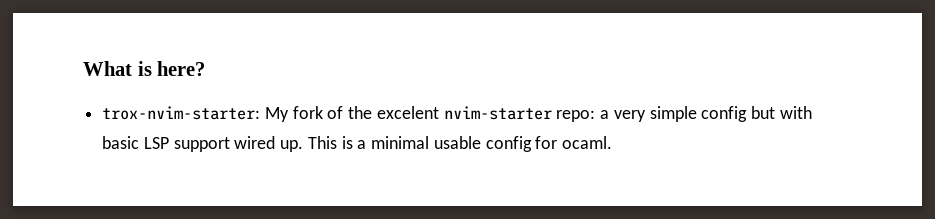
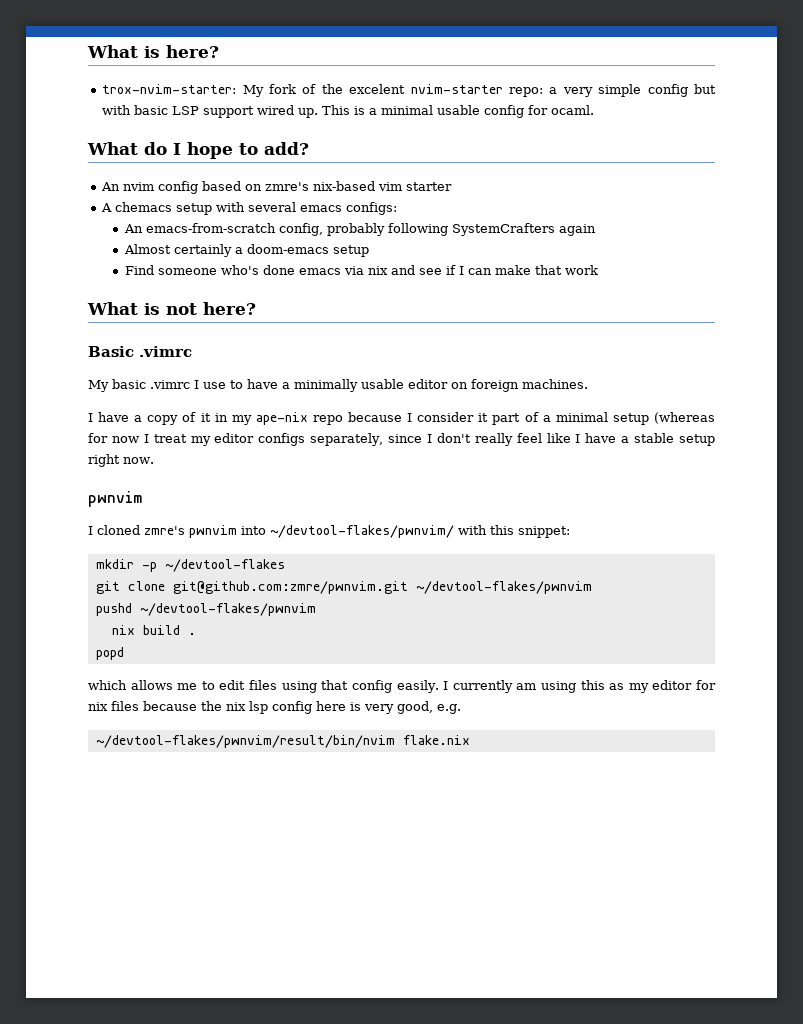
+ What do I hope to add?
+ An nvim config based on zmre's nix-based vim starter
+ A chemacs setup with several emacs configs:
+ An emacs-from-scratch config, probably following SystemCrafters again
+ Almost certainly a doom-emacs setup
+ Find someone who's done emacs via nix and see if I can make that work
+ What is not here?
+ Basic .vimrc
+ My basic .vimrc I use to have a minimally usable editor on foreign machines.
+ I have a copy of it in my ape-nix repo because I consider it part of a minimal setup (whereas for now I treat my editor configs separately, since I don't really feel like I have a stable setup right now.
+ pwnvim
+ I cloned zmre's pwnvim into ~/devtool-flakes/pwnvim/ with this snippet:
+ mkdir -p ~/devtool-flakes
+ git clone git@github.com:zmre/pwnvim.git ~/devtool-flakes/pwnvim
+ pushd ~/devtool-flakes/pwnvim
+ nix build .
+ popd
+ which allows me to edit files using that config easily. I currently am using this as my editor for nix files because the nix lsp config here is very good, e.g.
+ ~/devtool-flakes/pwnvim/result/bin/nvim flake.nix

